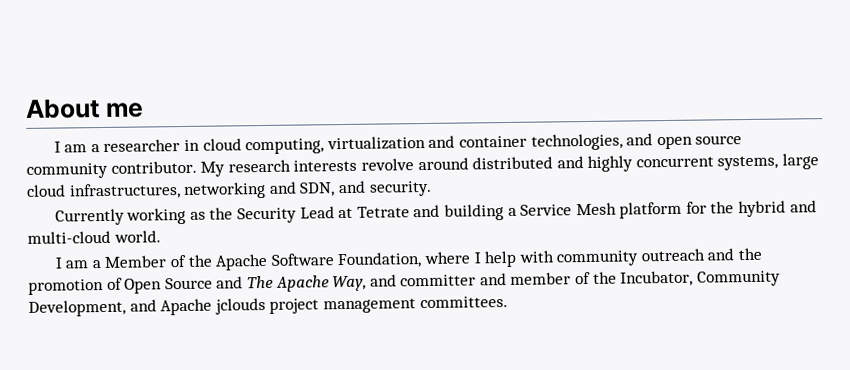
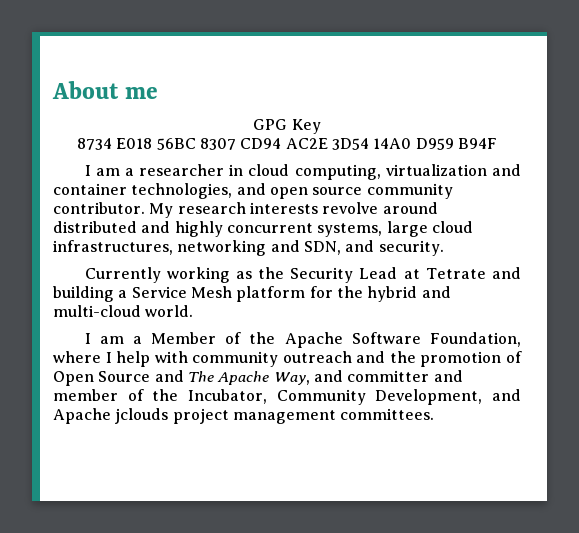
+ GPG Key
+ 8734 E018 56BC 8307 CD94 AC2E 3D54 14A0 D959 B94F

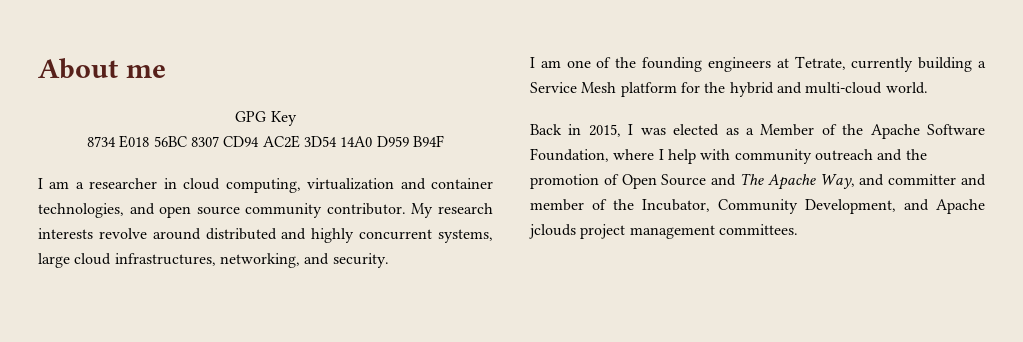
- My research interests revolve around distributed and highly concurrent systems, large cloud infrastructures, networking and SDN, and security.
+ My research interests revolve around distributed and highly concurrent systems, large cloud infrastructures, networking, and security.
- Currently working as the Security Lead at Tetrate and building a Service Mesh platform for the hybrid and multi-cloud world.
+ I am one of the founding engineers at Tetrate, currently building a Service Mesh platform for the hybrid and multi-cloud world.
- I am a Member of the Apache Software Foundation, where I help with community outreach and the promotion of Open Source and The Apache Way, and committer and member of the Incubator, Community Development, and Apache jclouds project management committees.
+ Back in 2015, I was elected as a Member of the Apache Software Foundation, where I help with community outreach and the promotion of Open Source and The Apache Way, and committer and member of the Incubator, Community Development, and Apache jclouds project management committees.

